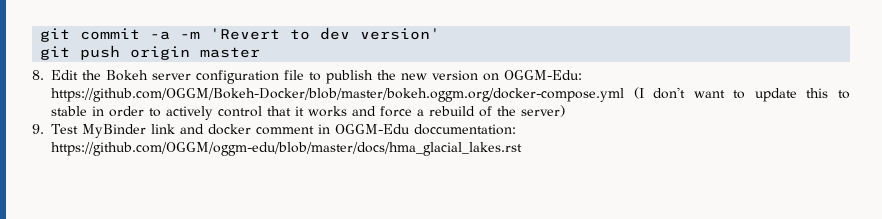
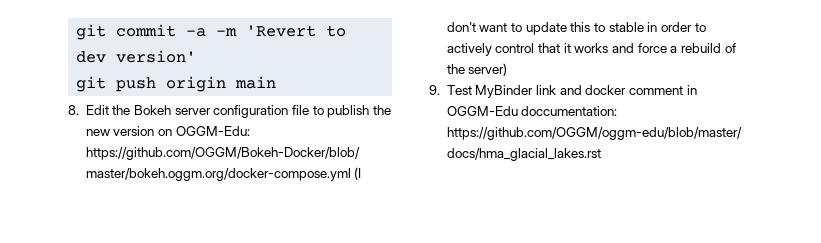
- git push origin master
+ git push origin main

